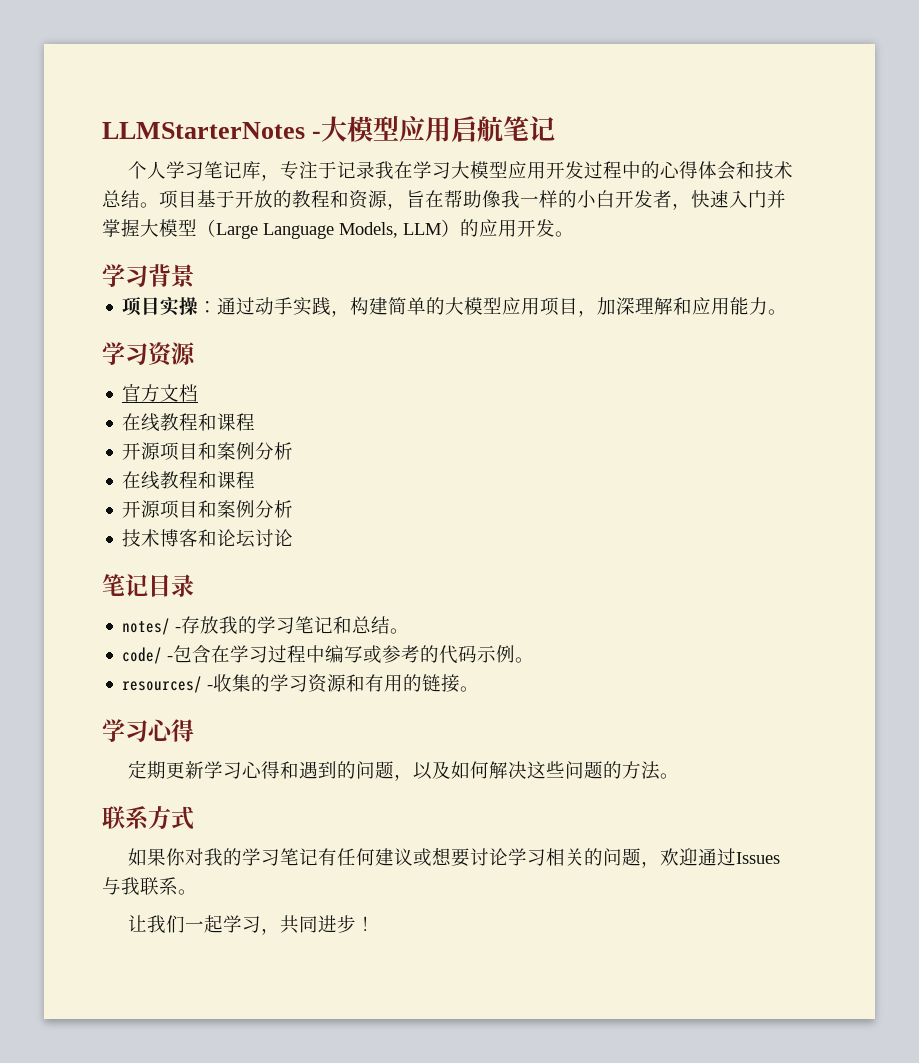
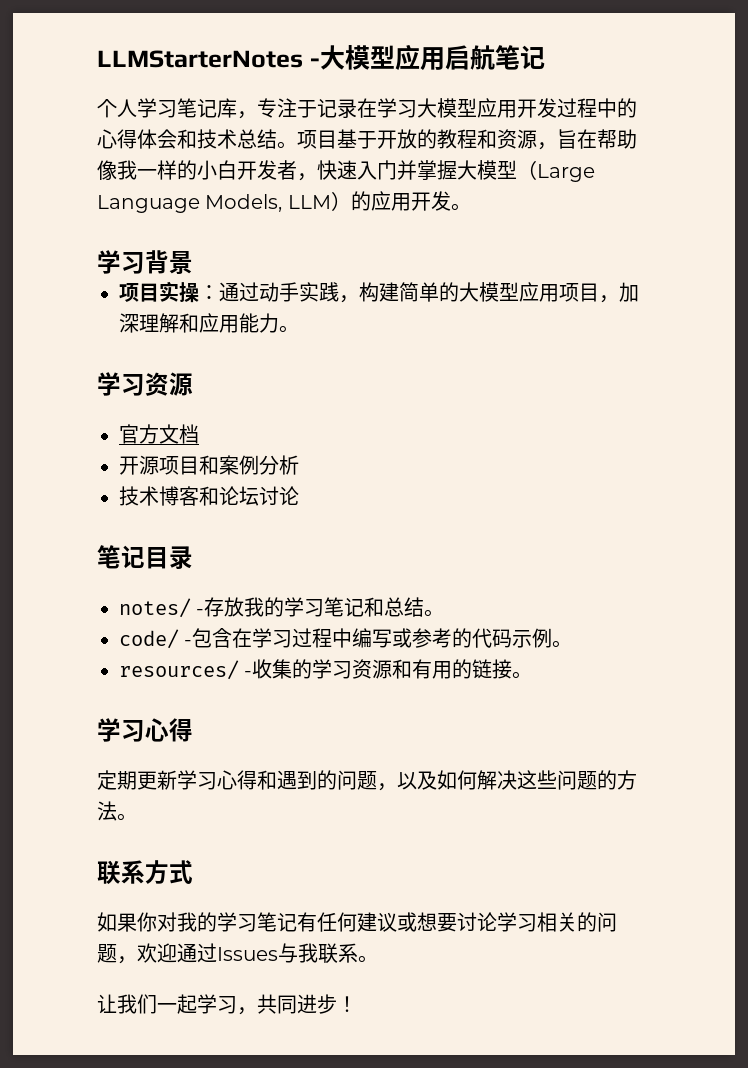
- 个人学习笔记库，专注于记录我在学习大模型应用开发过程中的心得体会和技术总结。
+ 个人学习笔记库，专注于记录在学习大模型应用开发过程中的心得体会和技术总结。
  官方文档
- 在线教程和课程
- 开源项目和案例分析
- 在线教程和课程

